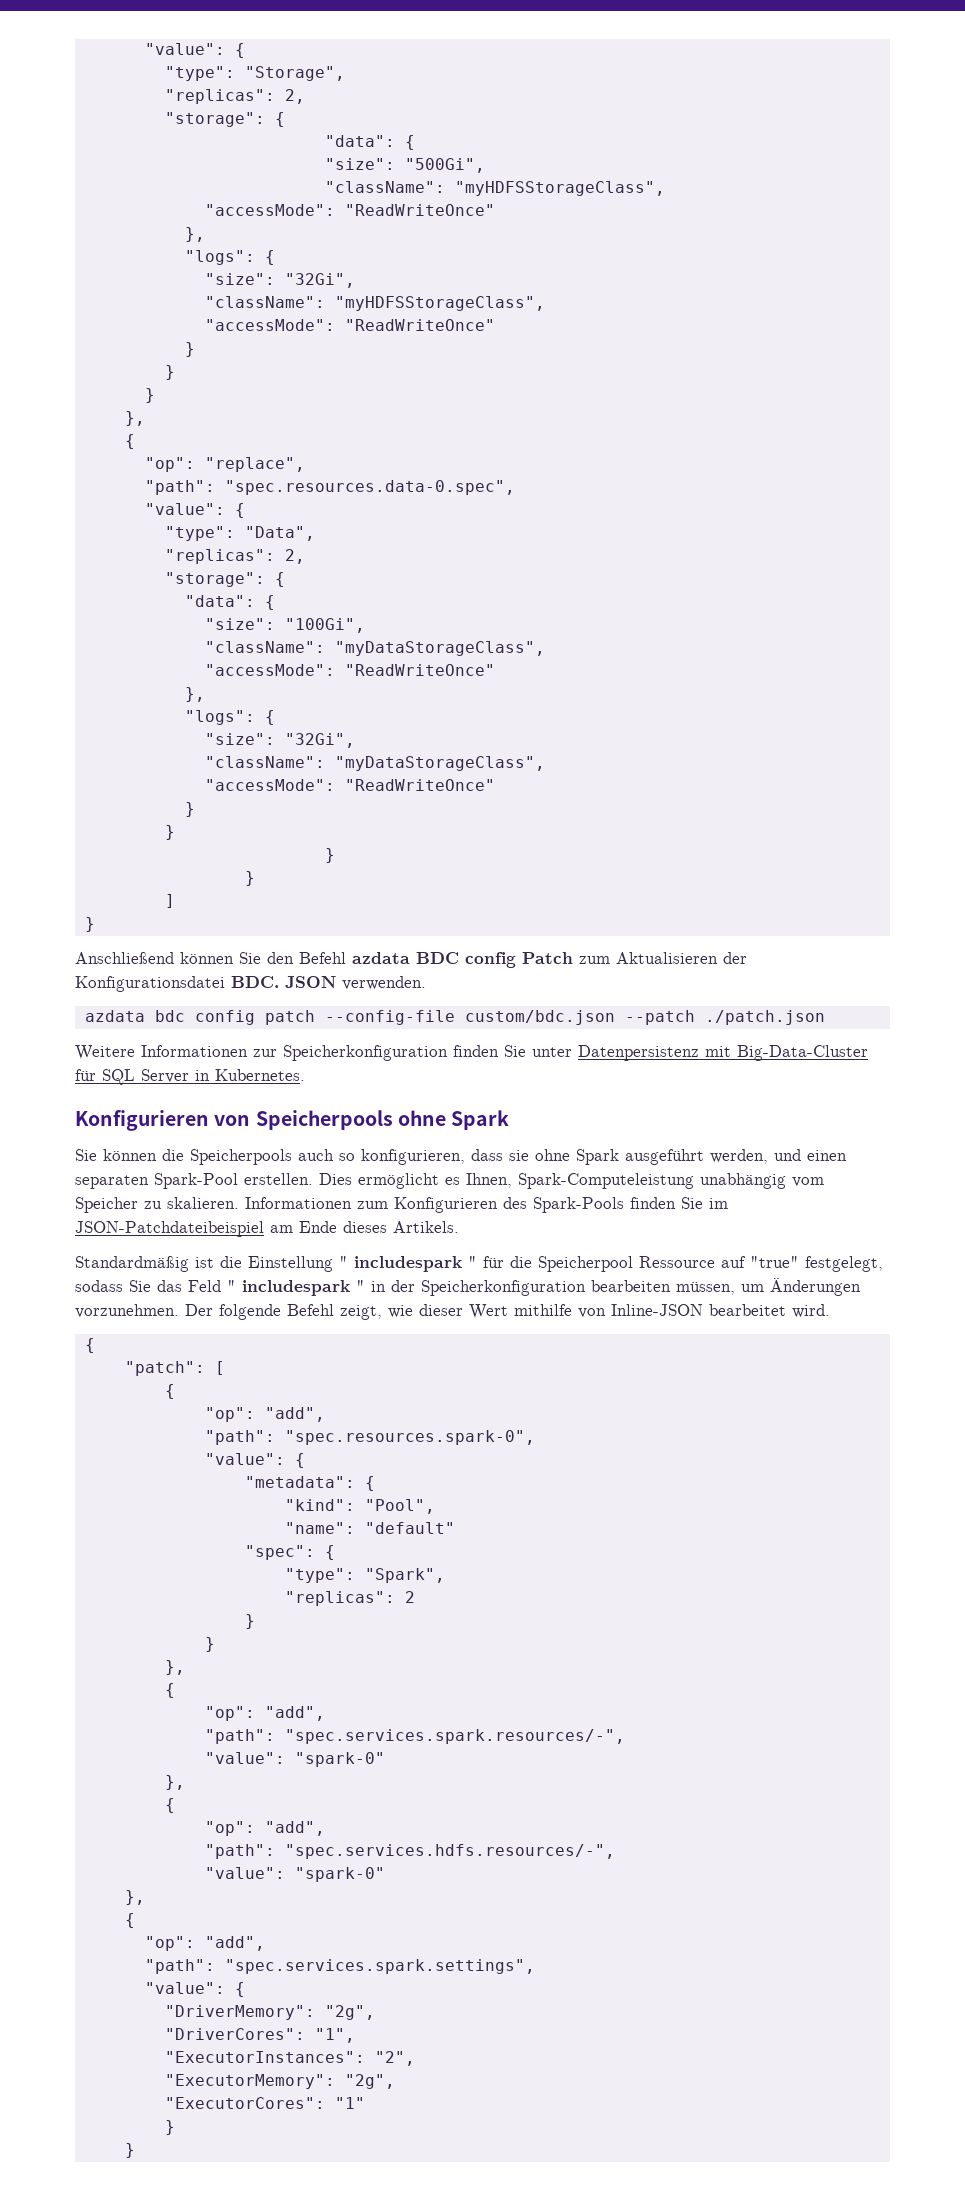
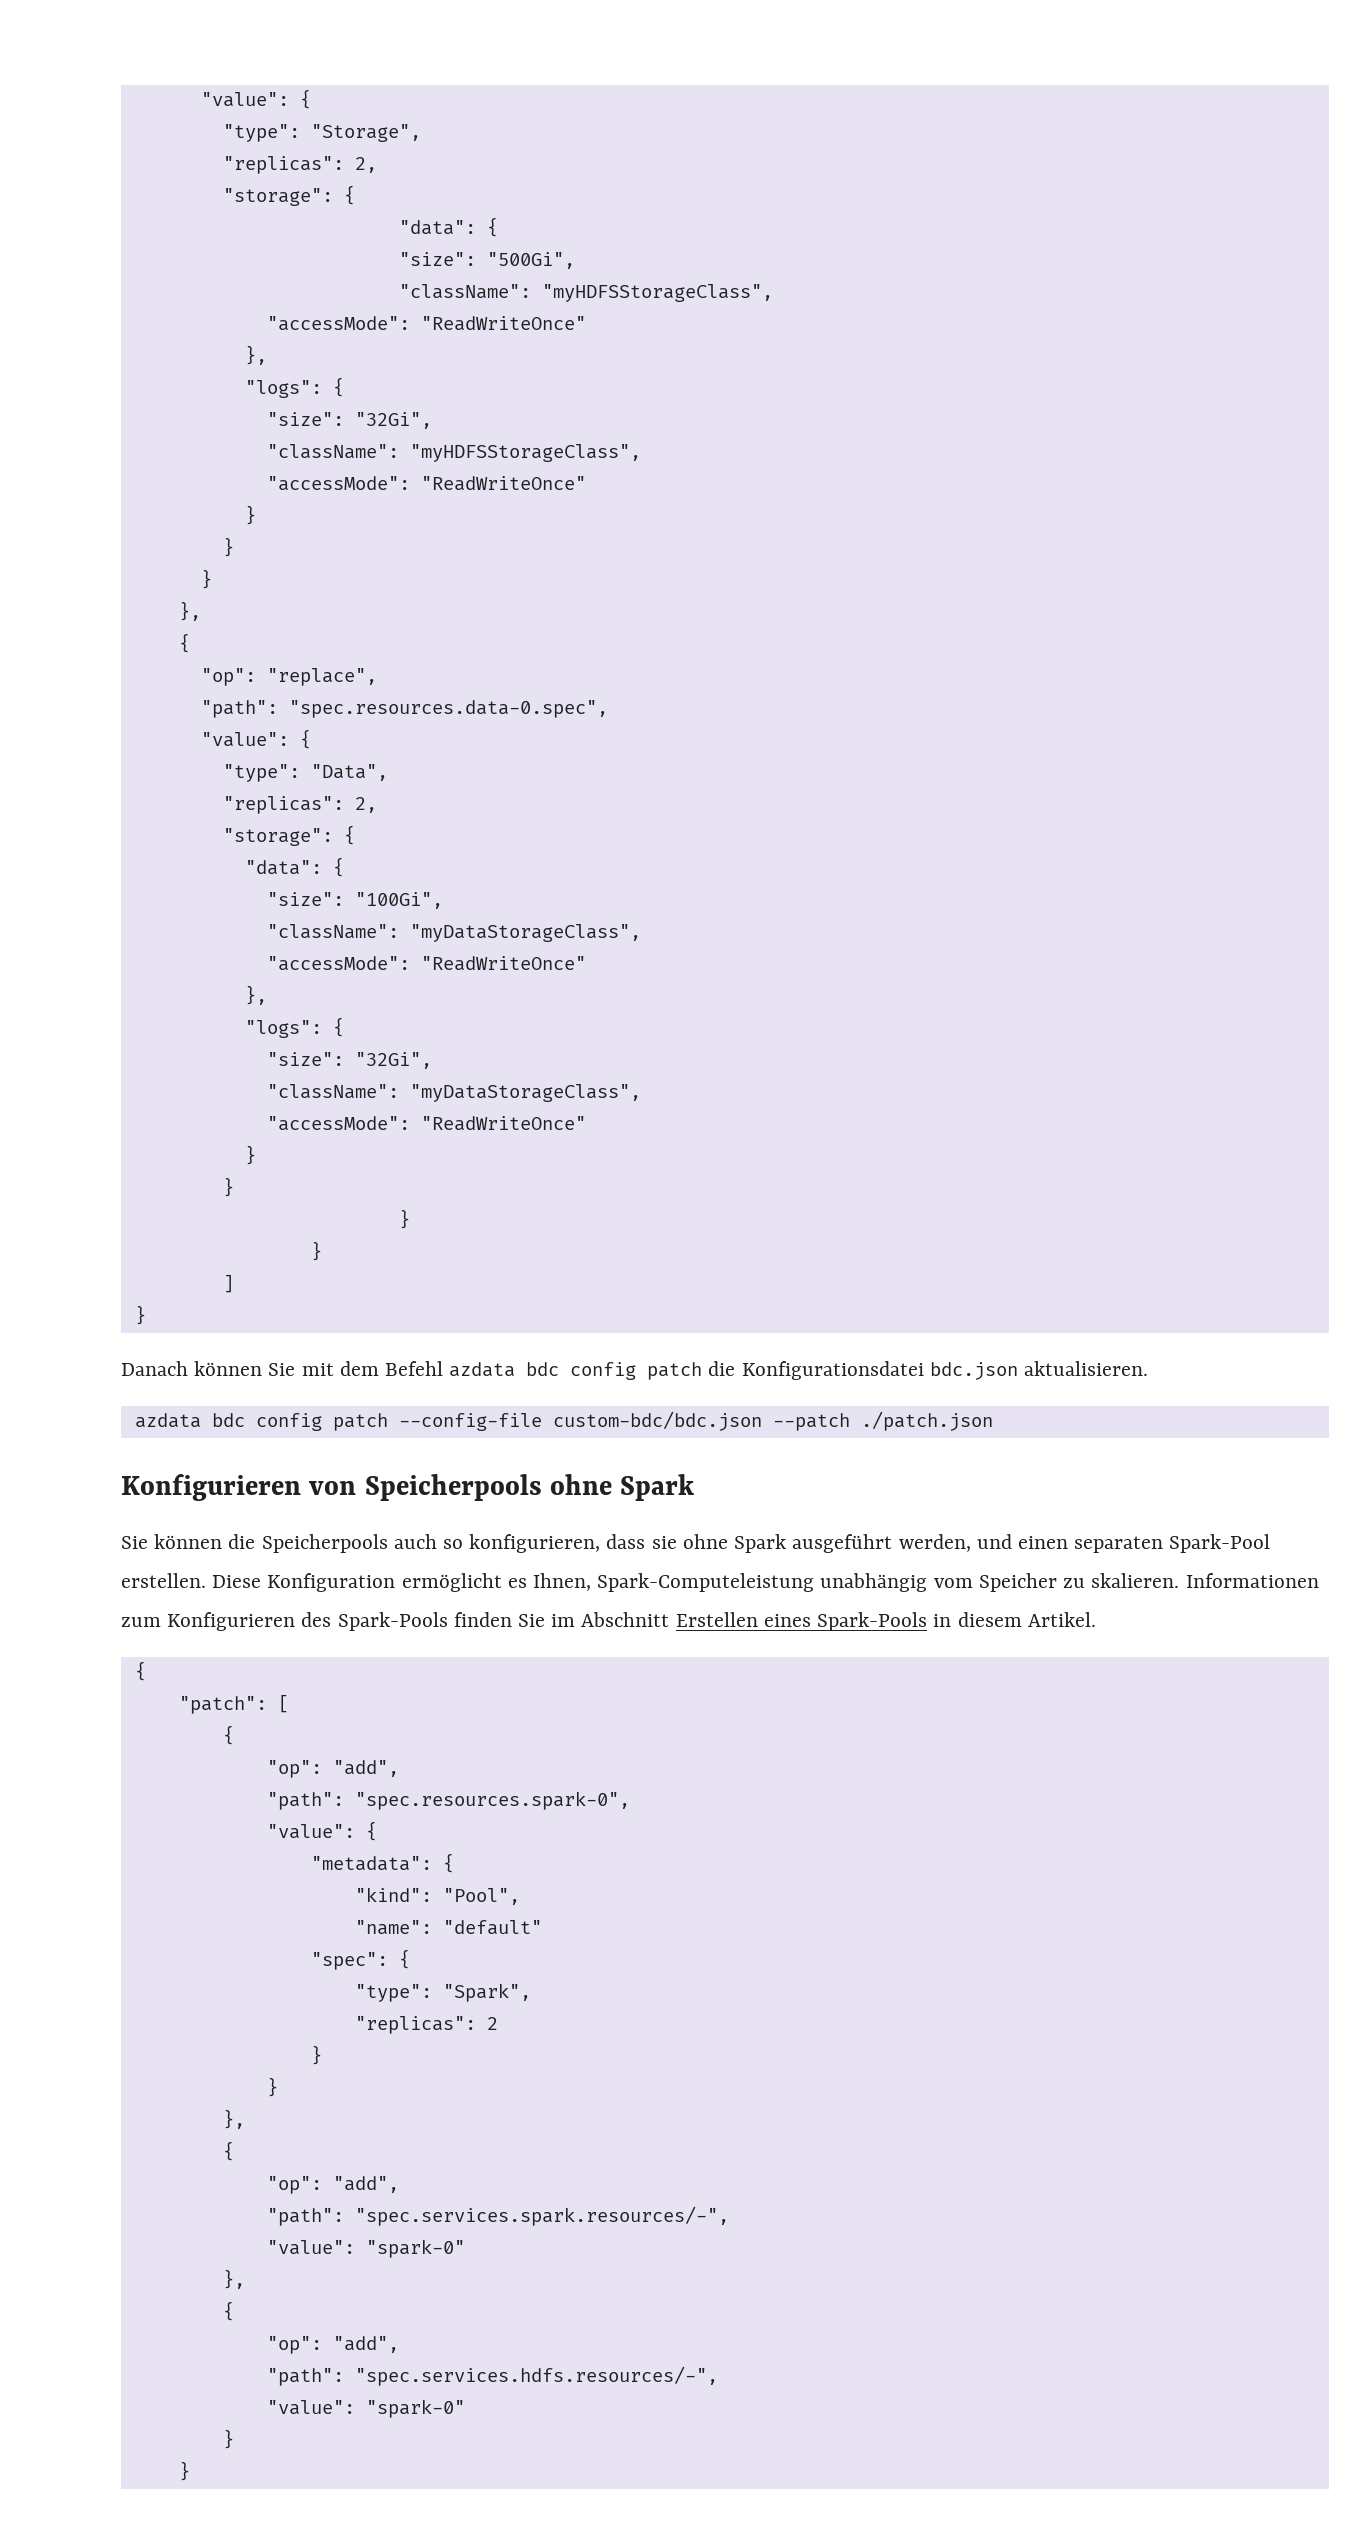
- Anschließend können Sie den Befehl azdata BDC config Patch zum Aktualisieren der Konfigurationsdatei BDC. JSON verwenden.
+ Danach können Sie mit dem Befehl azdata bdc config patch die Konfigurationsdatei bdc.json aktualisieren.
- azdata bdc config patch --config-file custom/bdc.json --patch ./patch.json
+ azdata bdc config patch --config-file custom-bdc/bdc.json --patch ./patch.json
- Weitere Informationen zur Speicherkonfiguration finden Sie unter Datenpersistenz mit Big-Data-Cluster für SQL Server in Kubernetes.
- Dies ermöglicht es Ihnen, Spark-Computeleistung unabhängig vom Speicher zu skalieren.
+ Diese Konfiguration ermöglicht es Ihnen, Spark-Computeleistung unabhängig vom Speicher zu skalieren.
- Informationen zum Konfigurieren des Spark-Pools finden Sie im JSON-Patchdateibeispiel am Ende dieses Artikels.
- Standardmäßig ist die Einstellung " includespark " für die Speicherpool Ressource auf "true" festgelegt, sodass Sie das Feld " includespark " in der Speicherkonfiguration bearbeiten müssen, um Änderungen vorzunehmen. Der folgende Befehl zeigt, wie dieser Wert mithilfe von Inline-JSON bearbeitet wird.
+ Informationen zum Konfigurieren des Spark-Pools finden Sie im Abschnitt Erstellen eines Spark-Pools in diesem Artikel.
  "path": "spec.services.hdfs.resources/-",
  "value": "spark-0"
- },
- {
- "op": "add",
- "path": "spec.services.spark.settings",
- "value": {
- "DriverMemory": "2g",
- "DriverCores": "1",
- "ExecutorInstances": "2",
- "ExecutorMemory": "2g",
- "ExecutorCores": "1"

